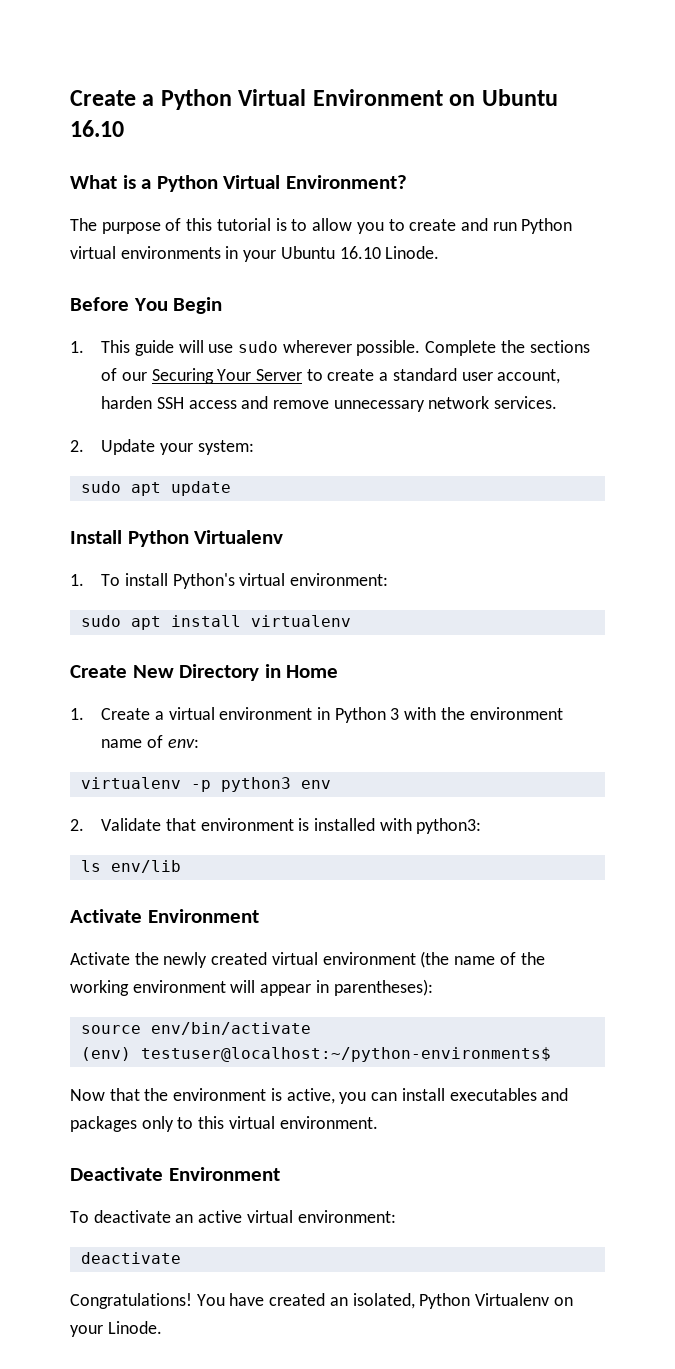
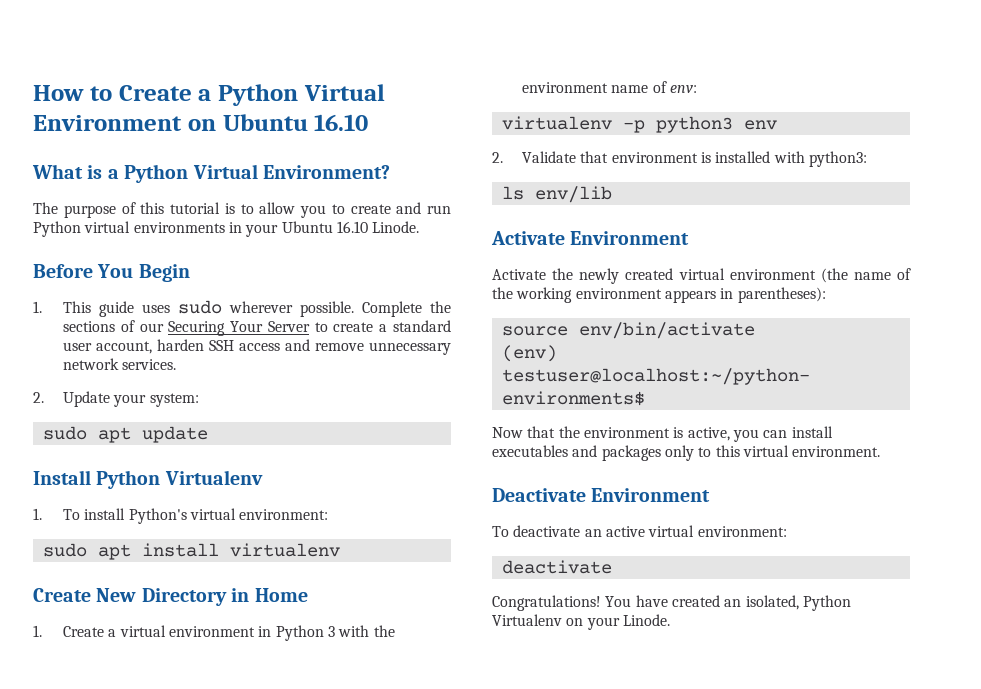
- Create a Python Virtual Environment on Ubuntu 16.10
+ How to Create a Python Virtual Environment on Ubuntu 16.10
- 1. This guide will use sudo wherever possible.
+ 1. This guide uses sudo wherever possible.
- Activate the newly created virtual environment (the name of the working environment will appear in parentheses):
+ Activate the newly created virtual environment (the name of the working environment appears in parentheses):

